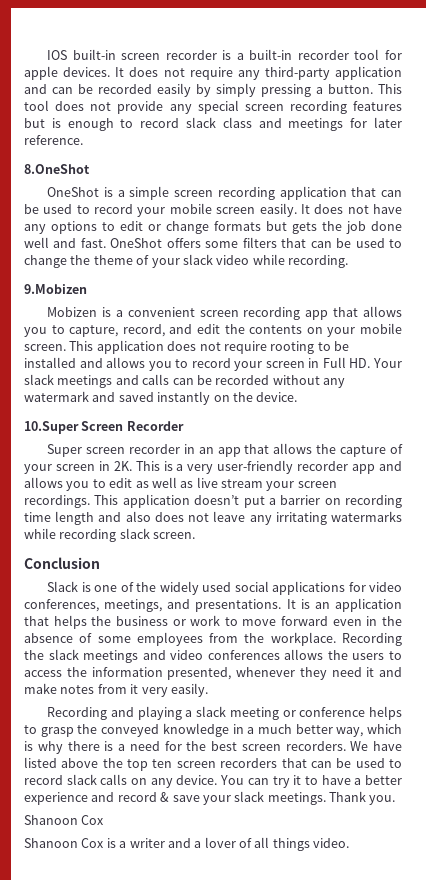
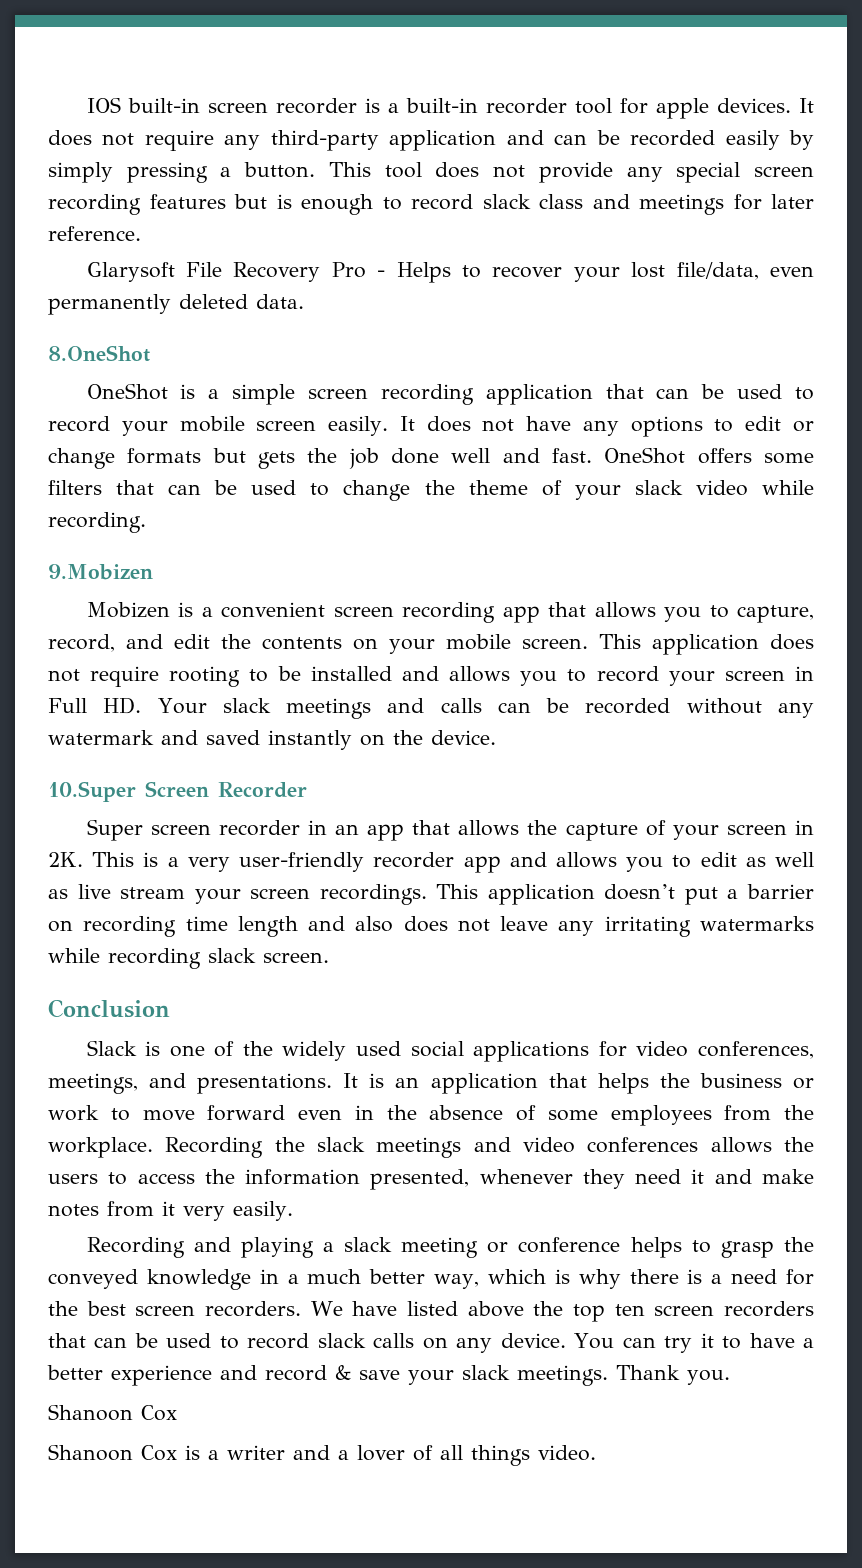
+ Glarysoft File Recovery Pro - Helps to recover your lost file/data, even permanently deleted data.

